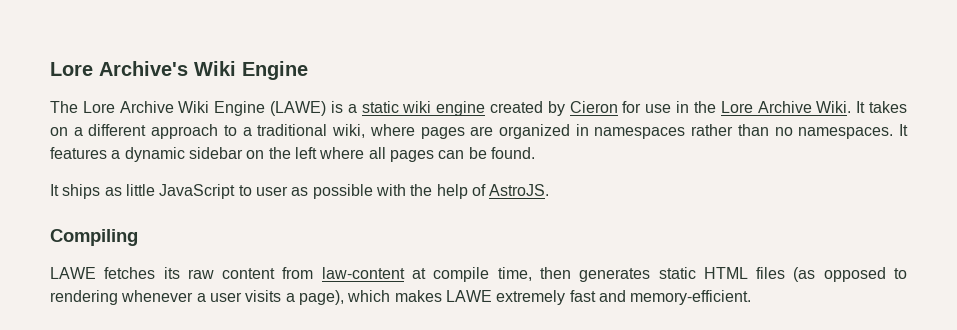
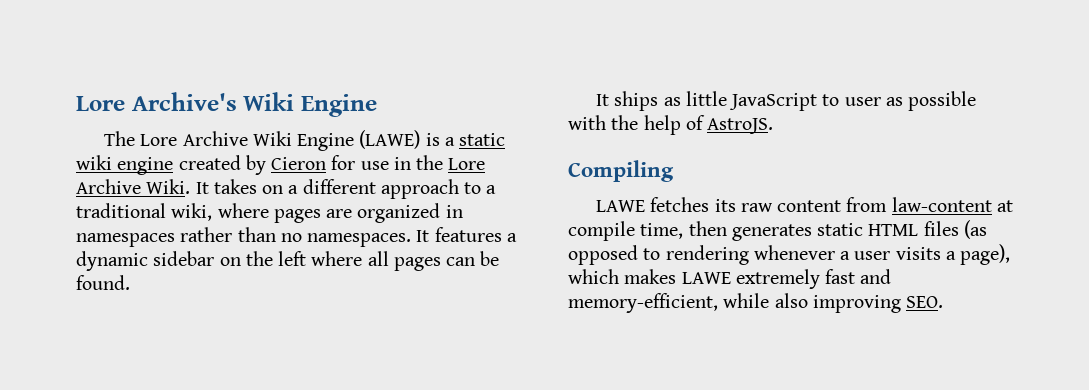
- LAWE fetches its raw content from law-content at compile time, then generates static HTML files (as opposed to rendering whenever a user visits a page), which makes LAWE extremely fast and memory-efficient.
+ LAWE fetches its raw content from law-content at compile time, then generates static HTML files (as opposed to rendering whenever a user visits a page), which makes LAWE extremely fast and memory-efficient, while also improving SEO.

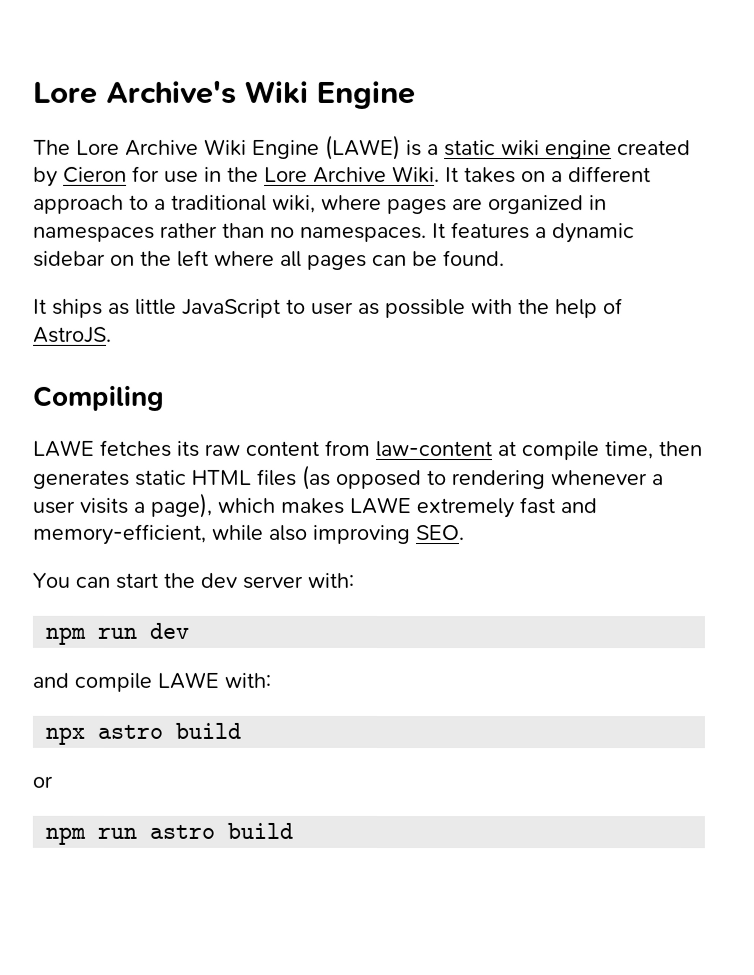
+ You can start the dev server with:
+ npm run dev
+ and compile LAWE with:
+ npx astro build
+ or
+ npm run astro build

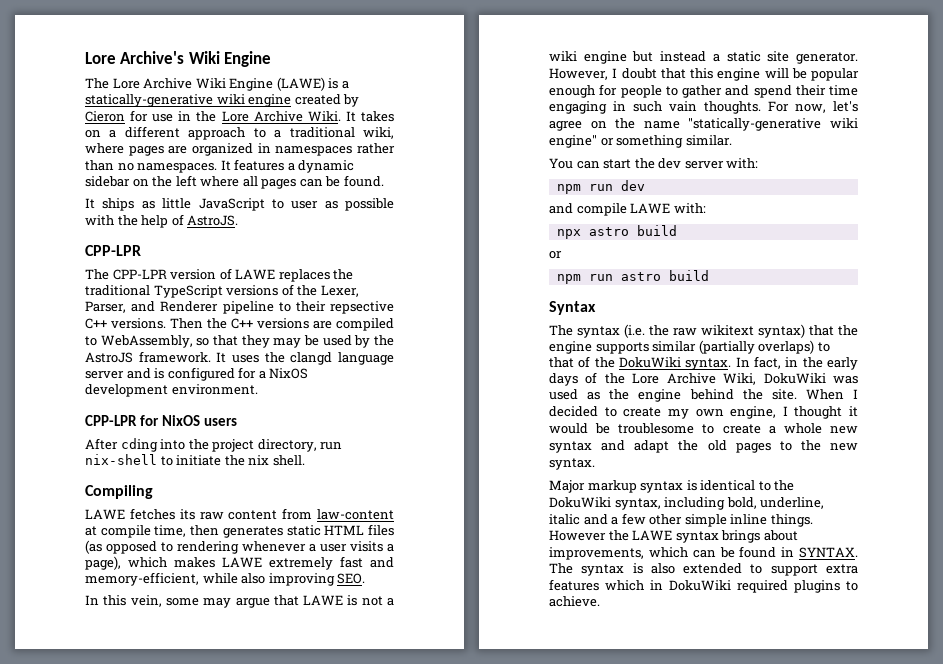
- The Lore Archive Wiki Engine (LAWE) is a static wiki engine created by Cieron for use in the Lore Archive Wiki.
+ The Lore Archive Wiki Engine (LAWE) is a statically-generative wiki engine created by Cieron for use in the Lore Archive Wiki.
  It ships as little JavaScript to user as possible with the help of AstroJS.
+ CPP-LPR
+ The CPP-LPR version of LAWE replaces the traditional TypeScript versions of the Lexer, Parser, and Renderer pipeline to their repsective C++ versions. Then the C++ versions are compiled to WebAssembly, so that they may be used by the AstroJS framework. It uses the clangd language server and is configured for a NixOS development environment.
+ CPP-LPR for NixOS users
+ After cding into the project directory, run nix-shell to initiate the nix shell.
+ In this vein, some may argue that LAWE is not a wiki engine but instead a static site generator. However, I doubt that this engine will be popular enough for people to gather and spend their time engaging in such vain thoughts. For now, let's agree on the name "statically-generative wiki engine" or something similar.
+ Syntax
+ The syntax (i.e. the raw wikitext syntax) that the engine supports similar (partially overlaps) to that of the DokuWiki syntax. In fact, in the early days of the Lore Archive Wiki, DokuWiki was used as the engine behind the site. When I decided to create my own engine, I thought it would be troublesome to create a whole new syntax and adapt the old pages to the new syntax.
+ Major markup syntax is identical to the DokuWiki syntax, including bold, underline, italic and a few other simple inline things. However the LAWE syntax brings about improvements, which can be found in SYNTAX. The syntax is also extended to support extra features which in DokuWiki required plugins to achieve.

